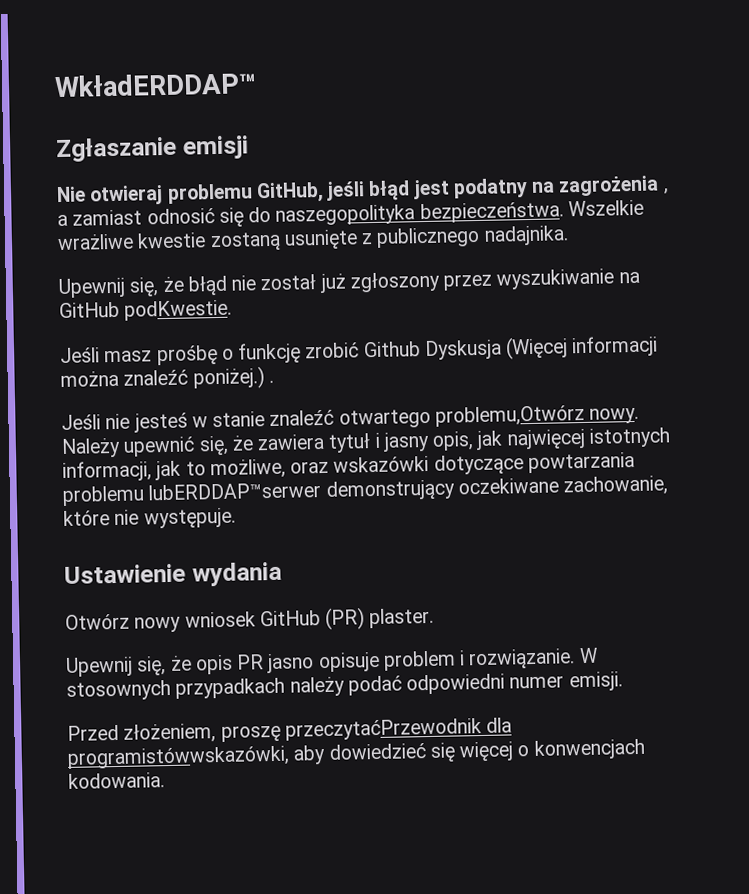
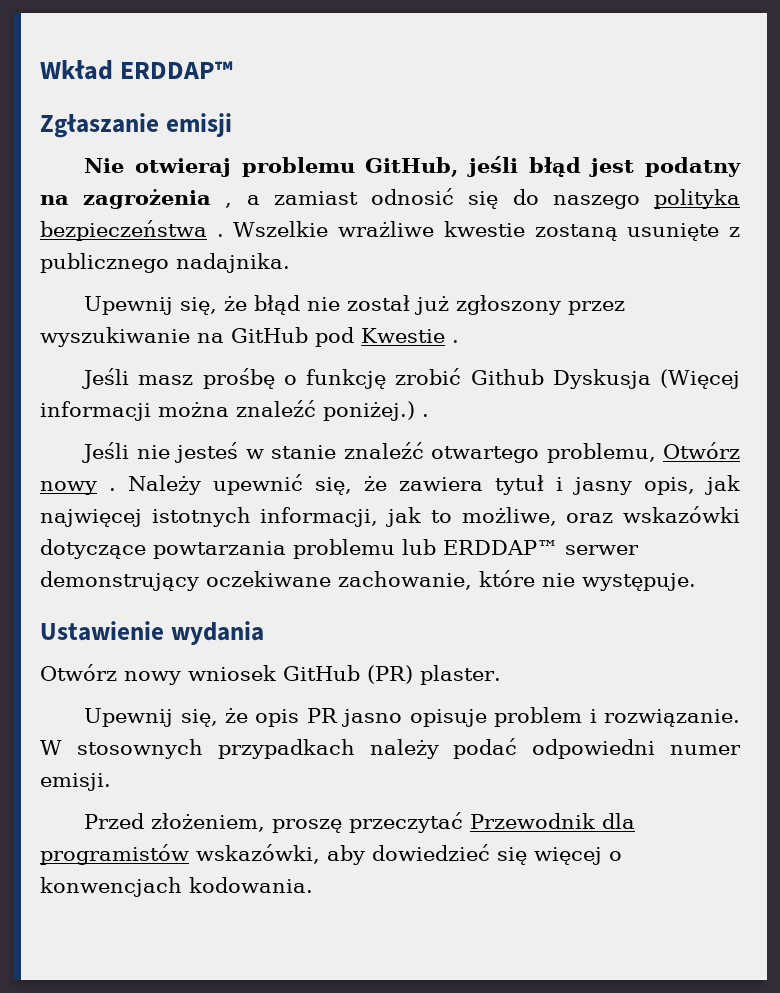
- WkładERDDAP™
+ Wkład ERDDAP™
- Nie otwieraj problemu GitHub, jeśli błąd jest podatny na zagrożenia , a zamiast odnosić się do naszegopolityka bezpieczeństwa.
+ Nie otwieraj problemu GitHub, jeśli błąd jest podatny na zagrożenia , a zamiast odnosić się do naszego polityka bezpieczeństwa .
- Upewnij się, że błąd nie został już zgłoszony przez wyszukiwanie na GitHub podKwestie.
+ Upewnij się, że błąd nie został już zgłoszony przez wyszukiwanie na GitHub pod Kwestie .
- Jeśli nie jesteś w stanie znaleźć otwartego problemu,Otwórz nowy.
+ Jeśli nie jesteś w stanie znaleźć otwartego problemu, Otwórz nowy .
- Należy upewnić się, że zawiera tytuł i jasny opis, jak najwięcej istotnych informacji, jak to możliwe, oraz wskazówki dotyczące powtarzania problemu lubERDDAP™serwer demonstrujący oczekiwane zachowanie, które nie występuje.
+ Należy upewnić się, że zawiera tytuł i jasny opis, jak najwięcej istotnych informacji, jak to możliwe, oraz wskazówki dotyczące powtarzania problemu lub ERDDAP™ serwer demonstrujący oczekiwane zachowanie, które nie występuje.
- Przed złożeniem, proszę przeczytaćPrzewodnik dla programistówwskazówki, aby dowiedzieć się więcej o konwencjach kodowania.
+ Przed złożeniem, proszę przeczytać Przewodnik dla programistów wskazówki, aby dowiedzieć się więcej o konwencjach kodowania.

